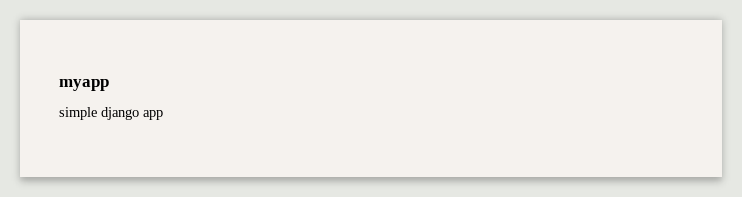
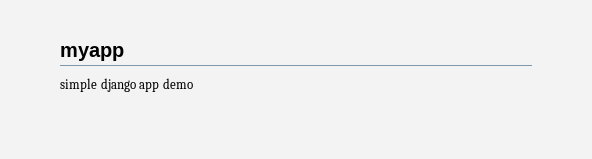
- simple django app
+ simple django app demo

